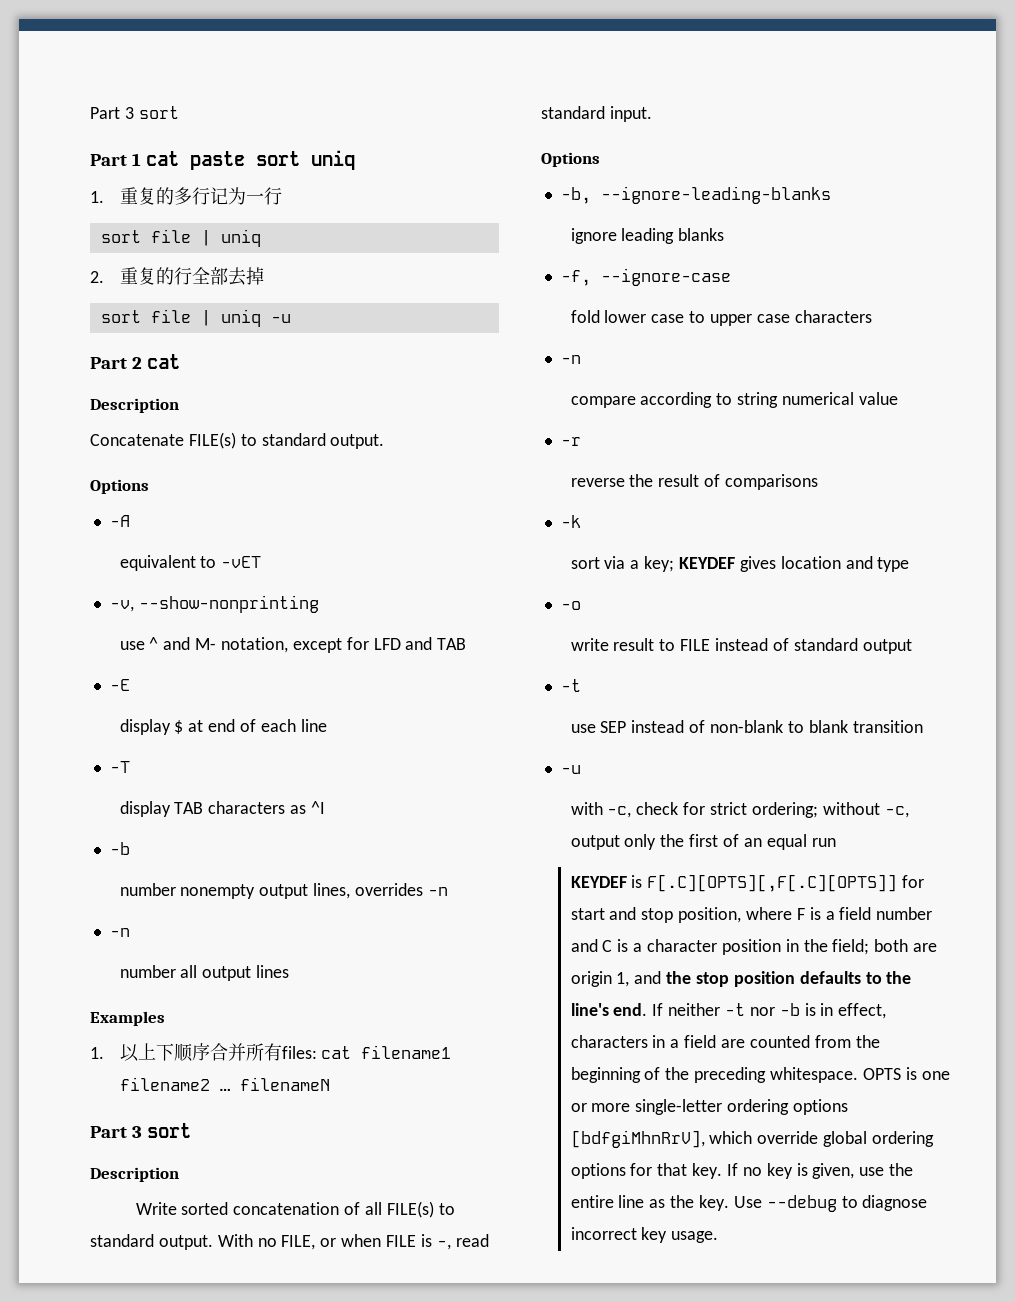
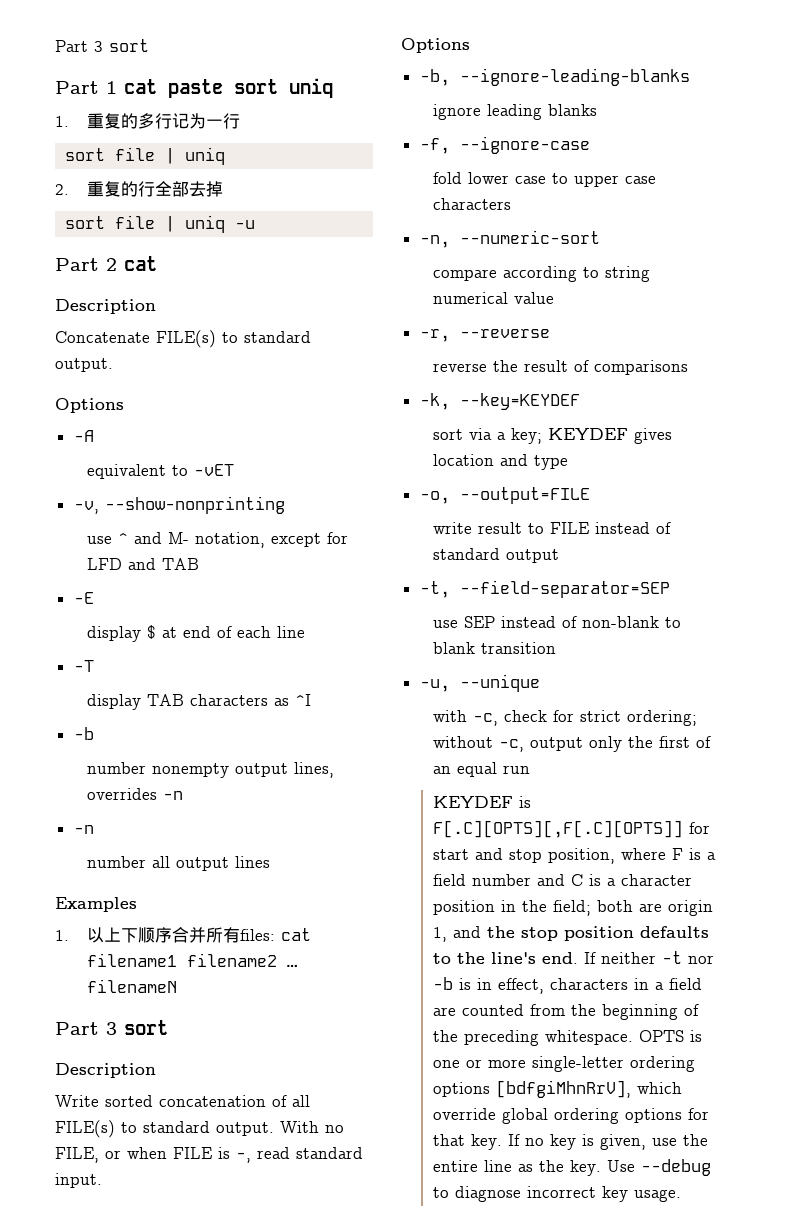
  fold lower case to upper case characters
- -n
+ -n, --numeric-sort
- -r
+ -r, --reverse
- -k
+ -k, --key=KEYDEF
- -o
+ -o, --output=FILE
  write result to FILE instead of standard output
- -t
+ -t, --field-separator=SEP
  use SEP instead of non-blank to blank transition
- -u
+ -u, --unique

